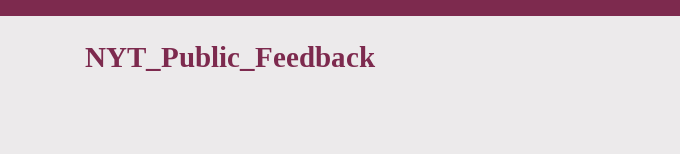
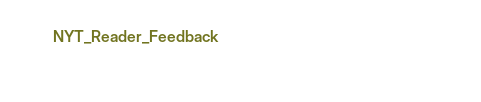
- NYT_Public_Feedback
+ NYT_Reader_Feedback

